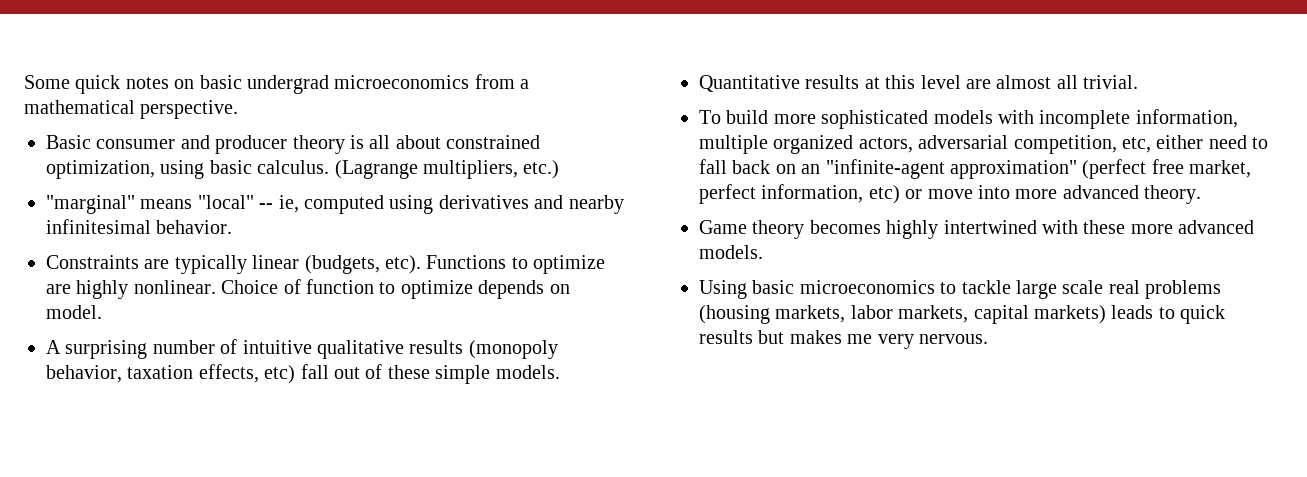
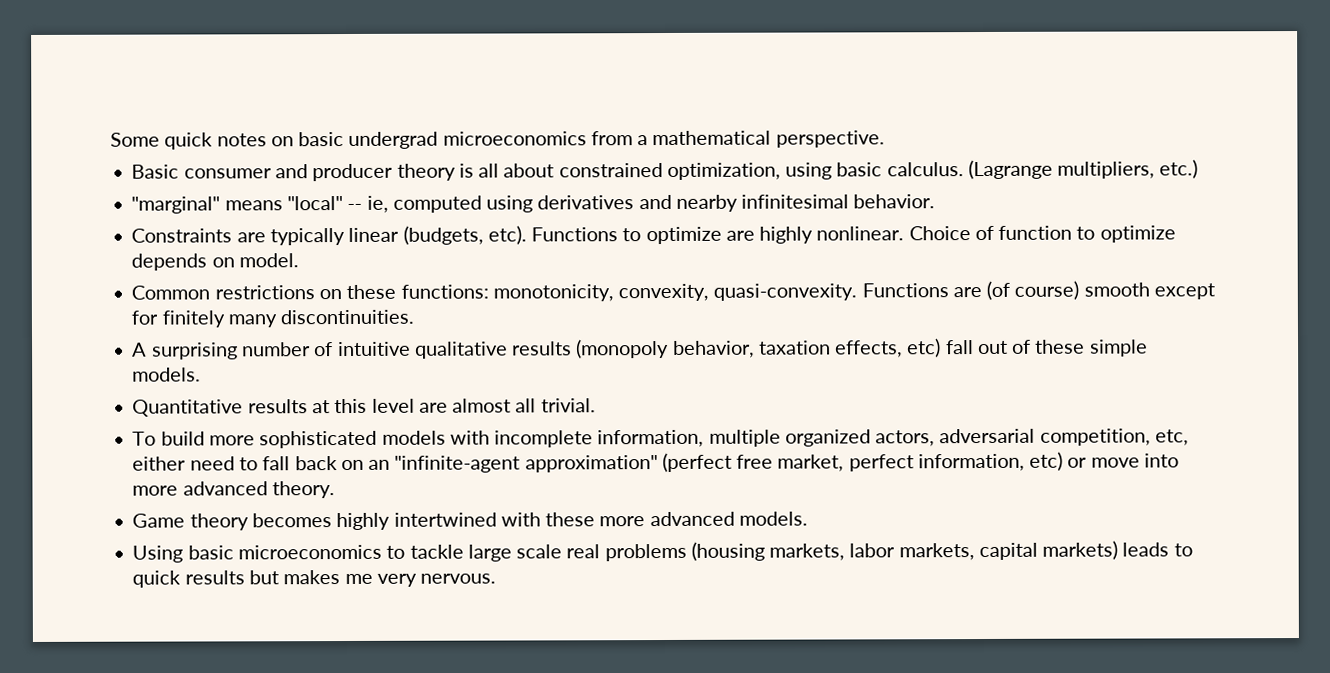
+ Common restrictions on these functions: monotonicity, convexity, quasi-convexity. Functions are (of course) smooth except for finitely many discontinuities.

